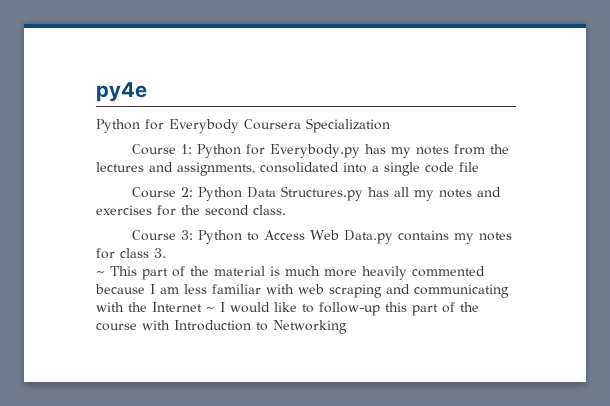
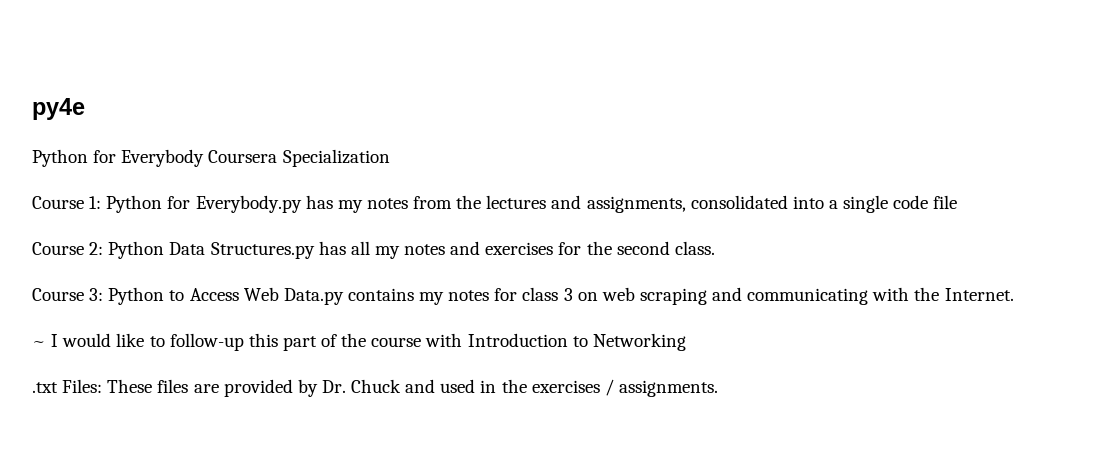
- Course 3: Python to Access Web Data.py contains my notes for class 3.
- ~ This part of the material is much more heavily commented because I am less familiar with web scraping and communicating with the Internet ~ I would like to follow-up this part of the course with Introduction to Networking
+ Course 3: Python to Access Web Data.py contains my notes for class 3 on web scraping and communicating with the Internet.
+ ~ I would like to follow-up this part of the course with Introduction to Networking
+ .txt Files: These files are provided by Dr. Chuck and used in the exercises / assignments.

